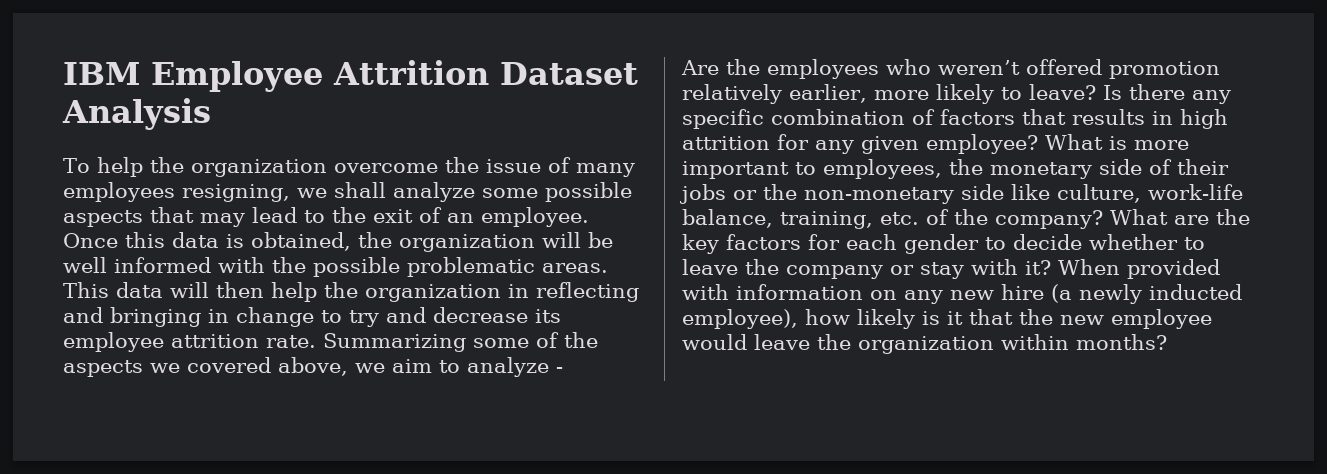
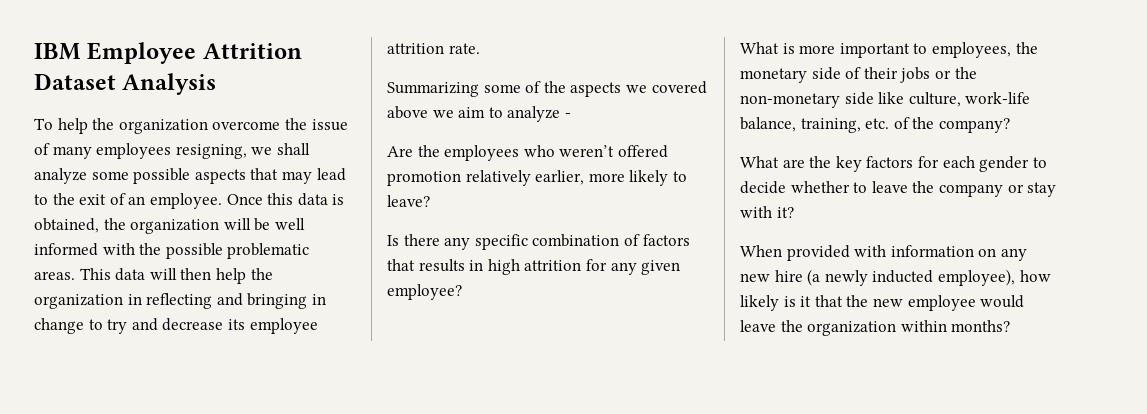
- This data will then help the organization in reflecting and bringing in change to try and decrease its employee attrition rate. Summarizing some of the aspects we covered above, we aim to analyze -
+ This data will then help the organization in reflecting and bringing in change to try and decrease its employee attrition rate.
+ Summarizing some of the aspects we covered above we aim to analyze -
- Are the employees who weren’t offered promotion relatively earlier, more likely to leave? Is there any specific combination of factors that results in high attrition for any given employee? What is more important to employees, the monetary side of their jobs or the non-monetary side like culture, work-life balance, training, etc. of the company? What are the key factors for each gender to decide whether to leave the company or stay with it? When provided with information on any new hire (a newly inducted employee), how likely is it that the new employee would leave the organization within months?
+ Are the employees who weren’t offered promotion relatively earlier, more likely to leave?
+ Is there any specific combination of factors that results in high attrition for any given employee?
+ What is more important to employees, the monetary side of their jobs or the non-monetary side like culture, work-life balance, training, etc. of the company?
+ What are the key factors for each gender to decide whether to leave the company or stay with it?
+ When provided with information on any new hire (a newly inducted employee), how likely is it that the new employee would leave the organization within months?

